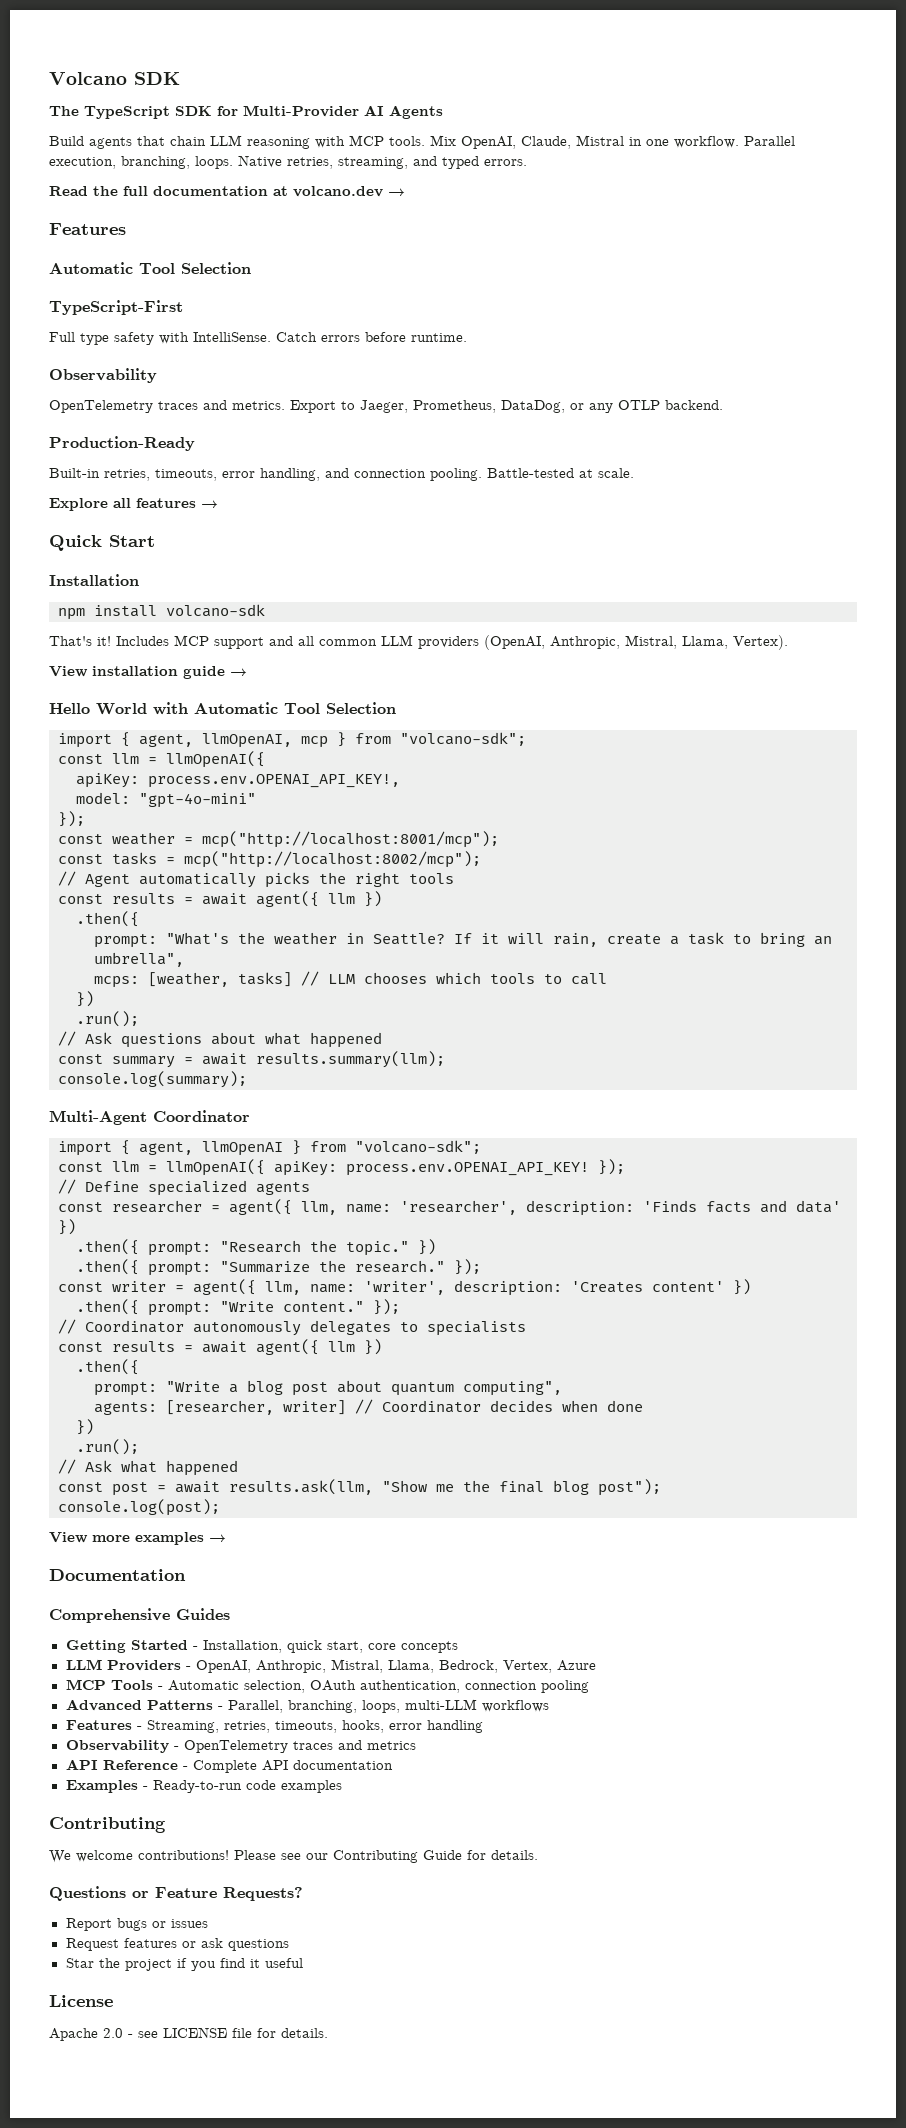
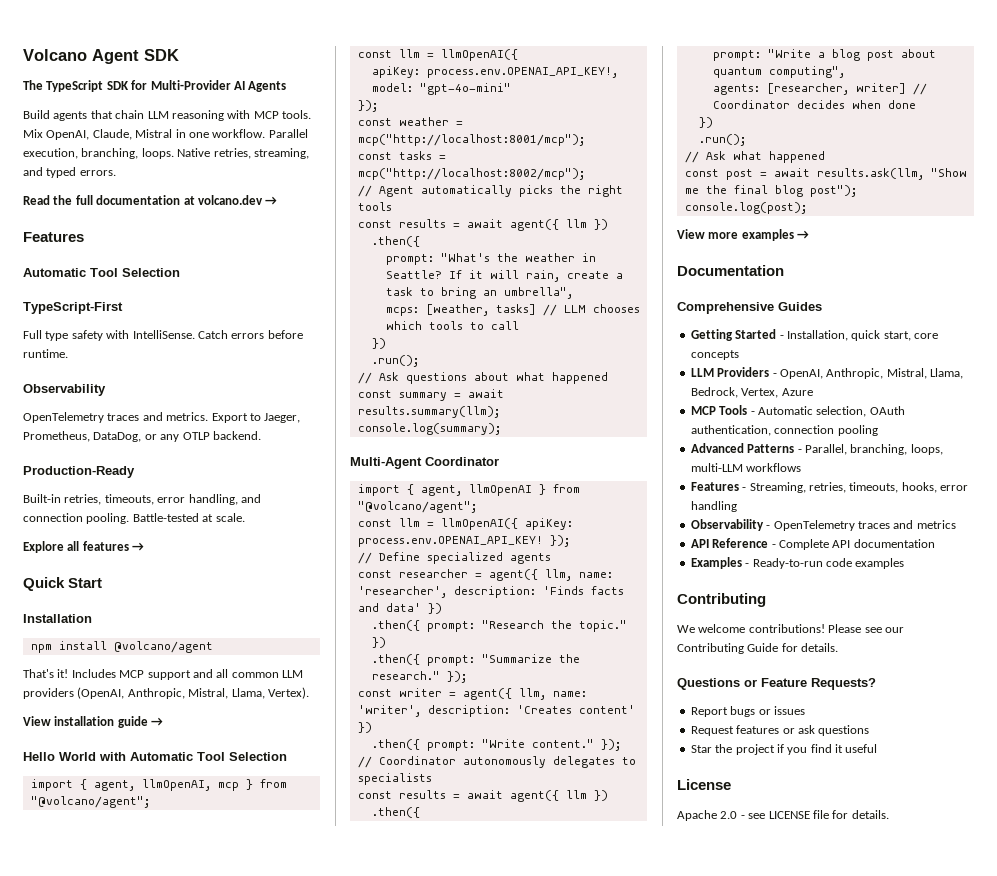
- Volcano SDK
+ Volcano Agent SDK
- npm install volcano-sdk
+ npm install @volcano/agent
- import { agent, llmOpenAI, mcp } from "volcano-sdk";
+ import { agent, llmOpenAI, mcp } from "@volcano/agent";
- import { agent, llmOpenAI } from "volcano-sdk";
+ import { agent, llmOpenAI } from "@volcano/agent";

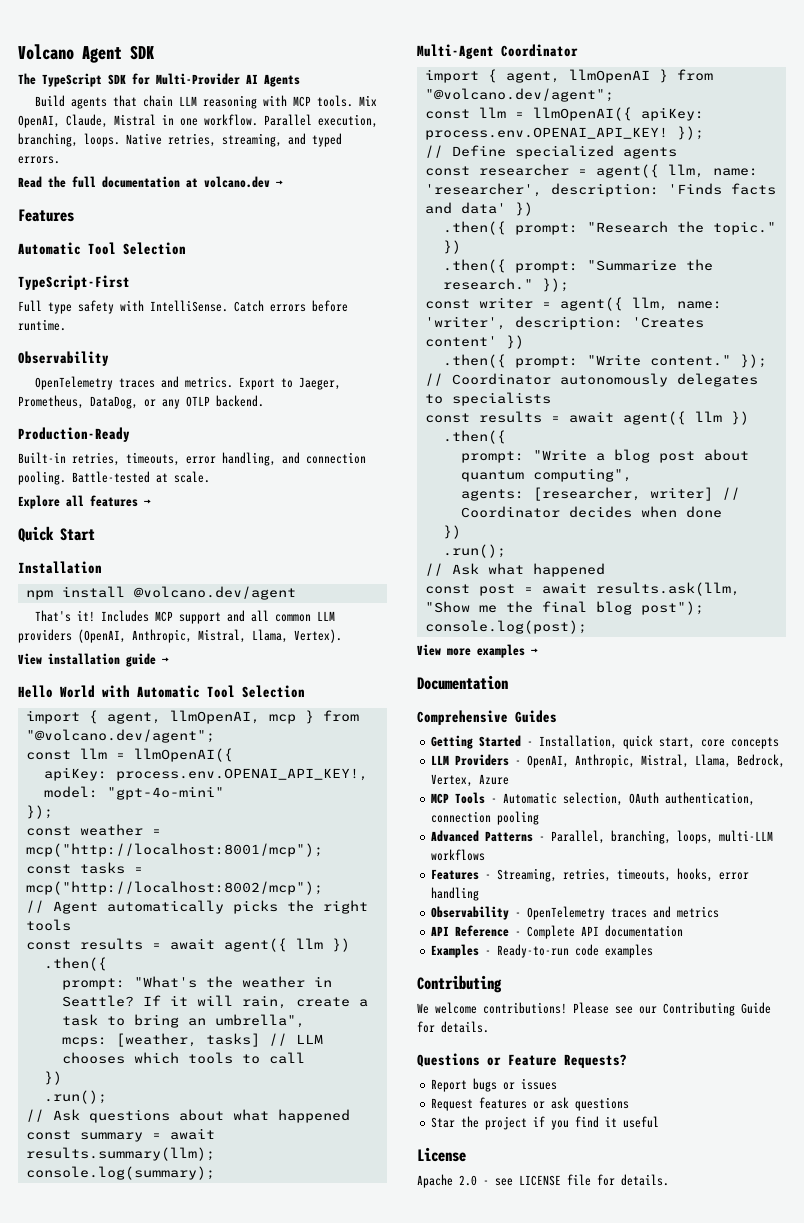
- npm install @volcano/agent
+ npm install @volcano.dev/agent
- import { agent, llmOpenAI, mcp } from "@volcano/agent";
+ import { agent, llmOpenAI, mcp } from "@volcano.dev/agent";
- import { agent, llmOpenAI } from "@volcano/agent";
+ import { agent, llmOpenAI } from "@volcano.dev/agent";

